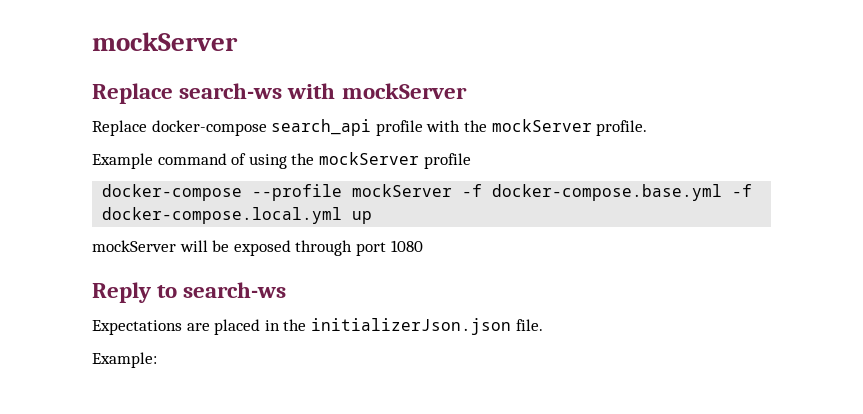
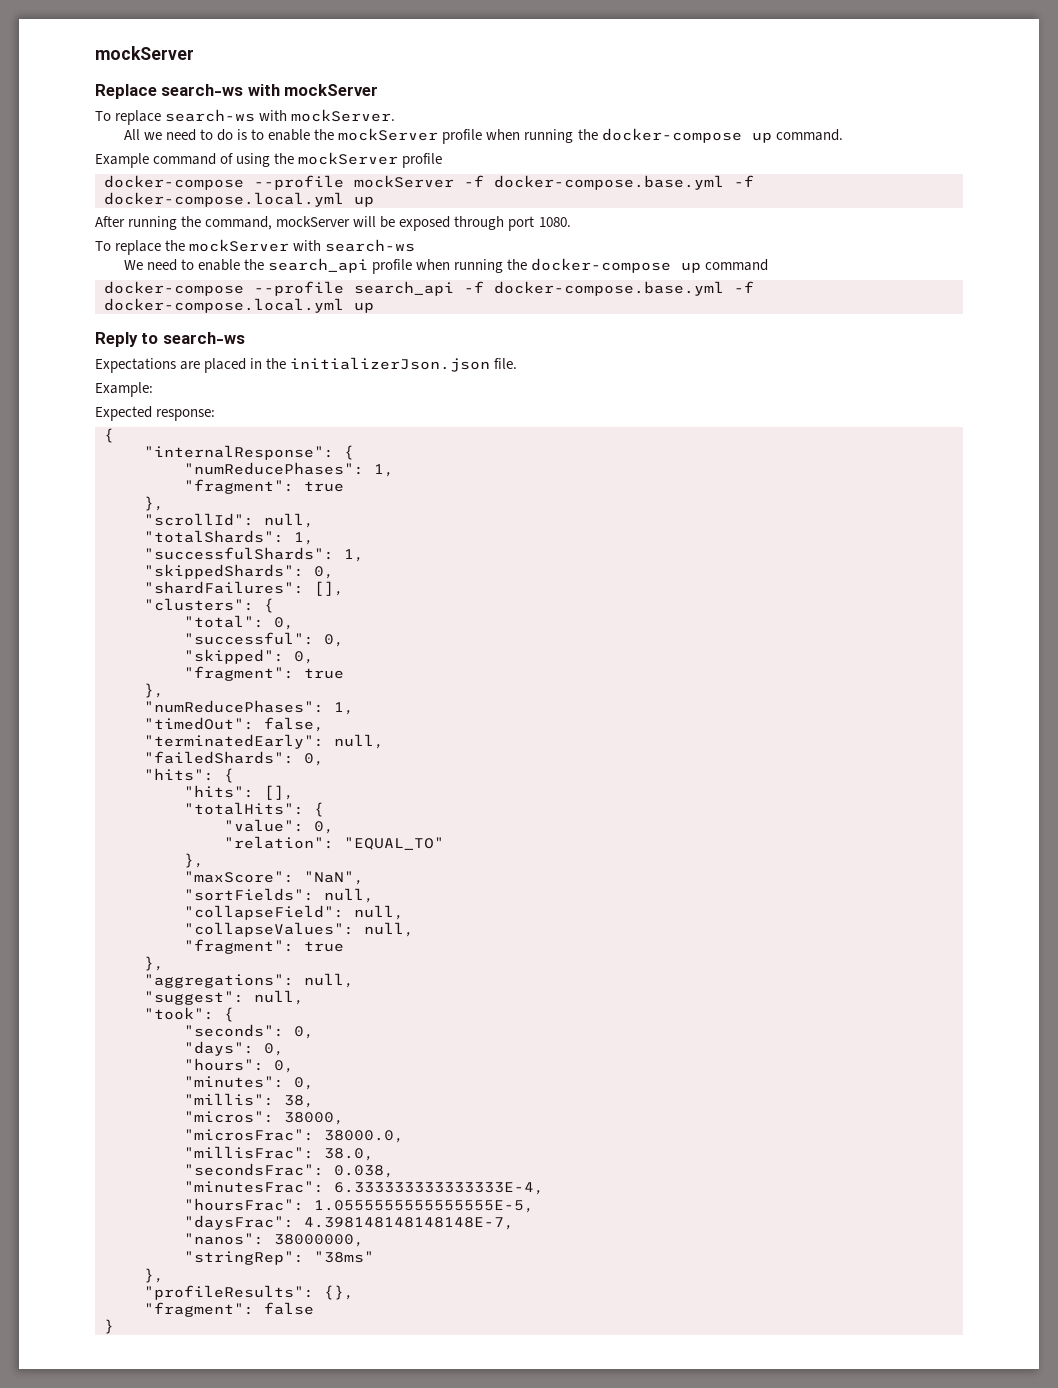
- Replace docker-compose search_api profile with the mockServer profile.
+ To replace search-ws with mockServer.
+ All we need to do is to enable the mockServer profile when running the docker-compose up command.
- mockServer will be exposed through port 1080
+ After running the command, mockServer will be exposed through port 1080.
+ To replace the mockServer with search-ws
+ We need to enable the search_api profile when running the docker-compose up command
+ docker-compose --profile search_api -f docker-compose.base.yml -f docker-compose.local.yml up
+ Expected response:
+ {
+ "internalResponse": {
+ "numReducePhases": 1,
+ "fragment": true
+ },
+ "scrollId": null,
+ "totalShards": 1,
+ "successfulShards": 1,
+ "skippedShards": 0,
+ "shardFailures": [],
+ "clusters": {
+ "total": 0,
+ "successful": 0,
+ "skipped": 0,
+ "fragment": true
+ },
+ "numReducePhases": 1,
+ "timedOut": false,
+ "terminatedEarly": null,
+ "failedShards": 0,
+ "hits": {
+ "hits": [],
+ "totalHits": {
+ "value": 0,
+ "relation": "EQUAL_TO"
+ },
+ "maxScore": "NaN",
+ "sortFields": null,
+ "collapseField": null,
+ "collapseValues": null,
+ "fragment": true
+ },
+ "aggregations": null,
+ "suggest": null,
+ "took": {
+ "seconds": 0,
+ "days": 0,
+ "hours": 0,
+ "minutes": 0,
+ "millis": 38,
+ "micros": 38000,
+ "microsFrac": 38000.0,
+ "millisFrac": 38.0,
+ "secondsFrac": 0.038,
+ "minutesFrac": 6.333333333333333E-4,
+ "hoursFrac": 1.0555555555555555E-5,
+ "daysFrac": 4.398148148148148E-7,
+ "nanos": 38000000,
+ "stringRep": "38ms"
+ },
+ "profileResults": {},
+ "fragment": false
+ }

